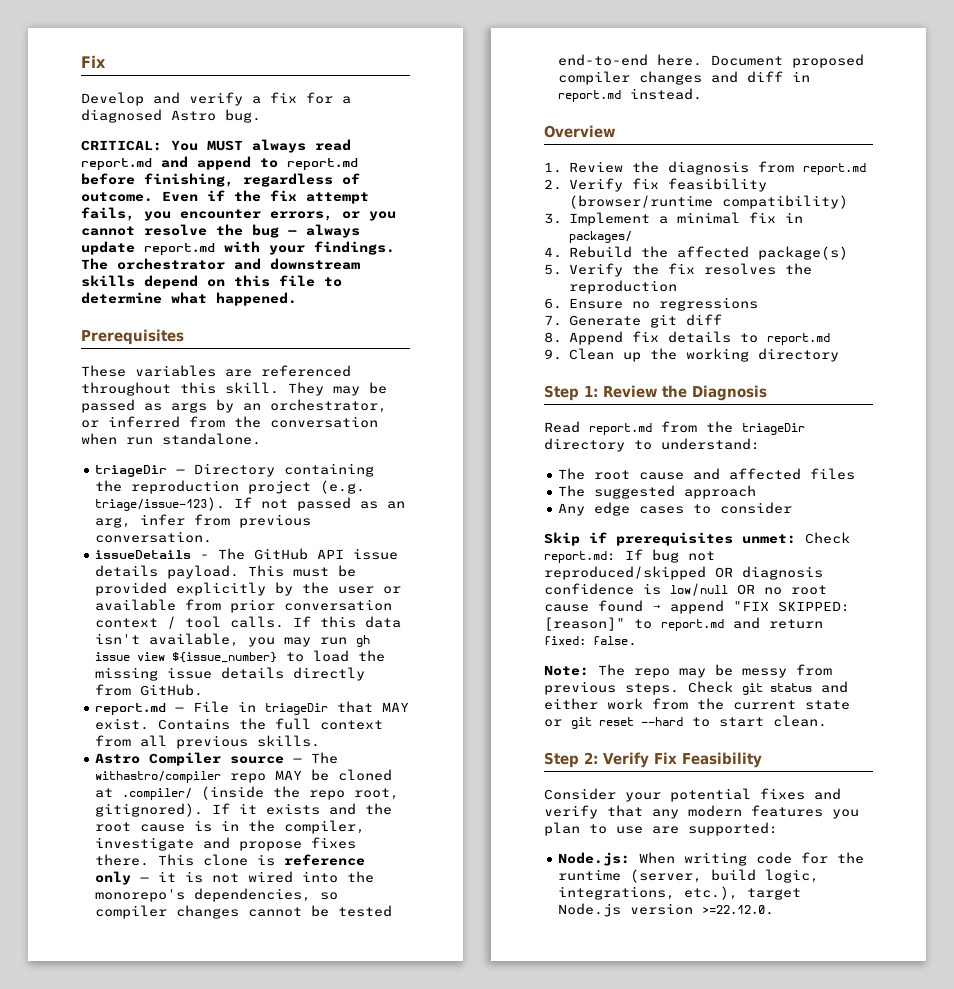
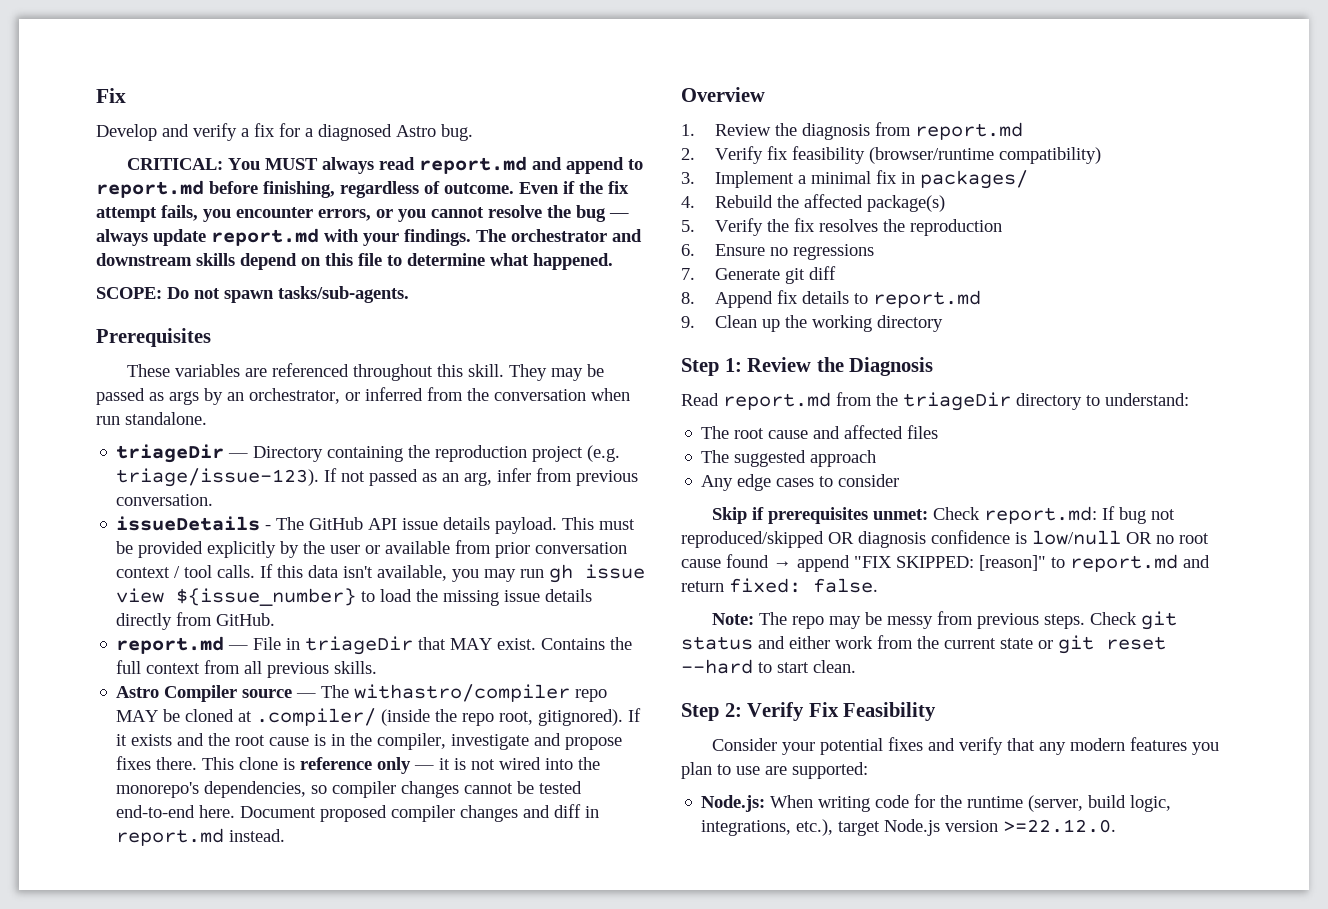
+ SCOPE: Do not spawn tasks/sub-agents.

